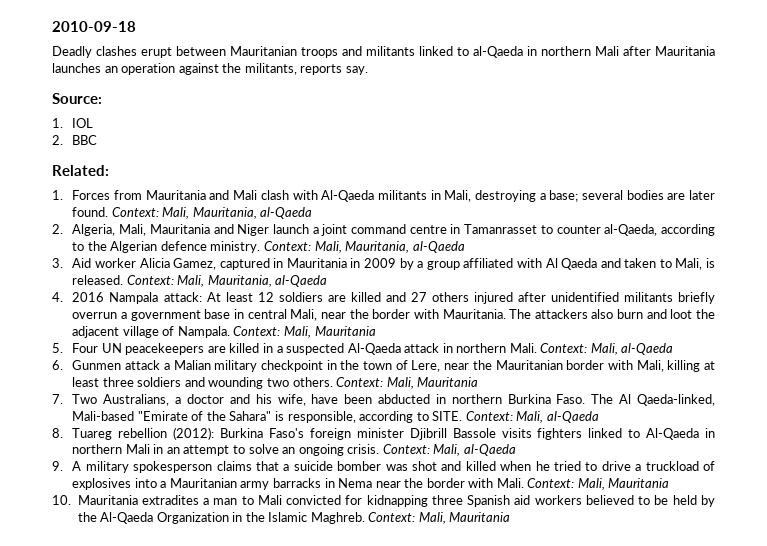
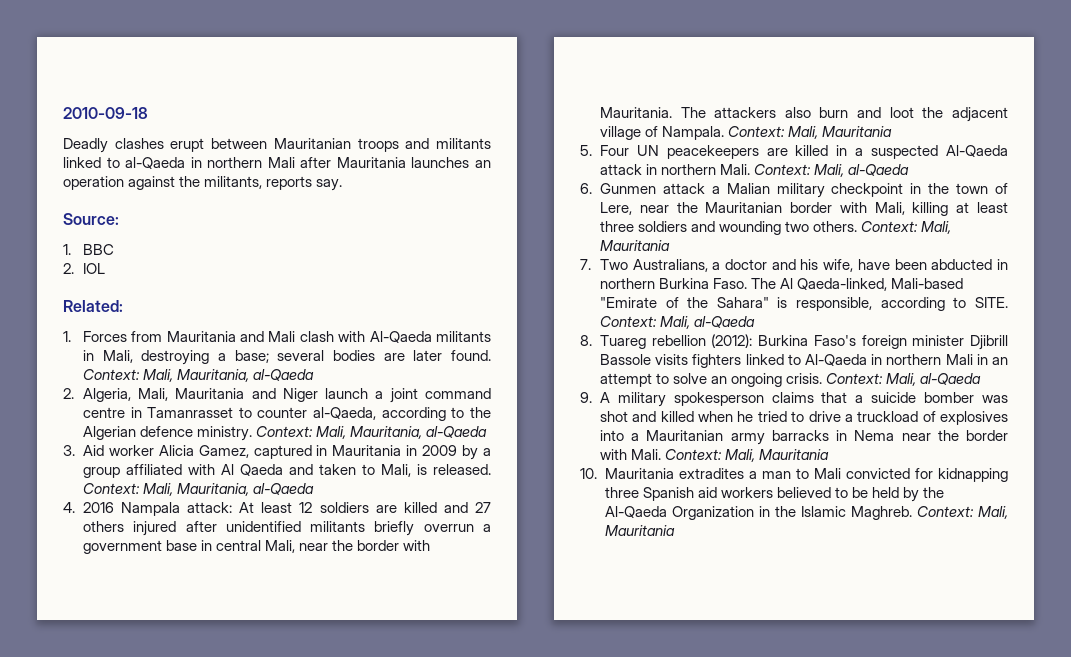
- 1. IOL
- 2. BBC
+ 1. BBC
+ 2. IOL

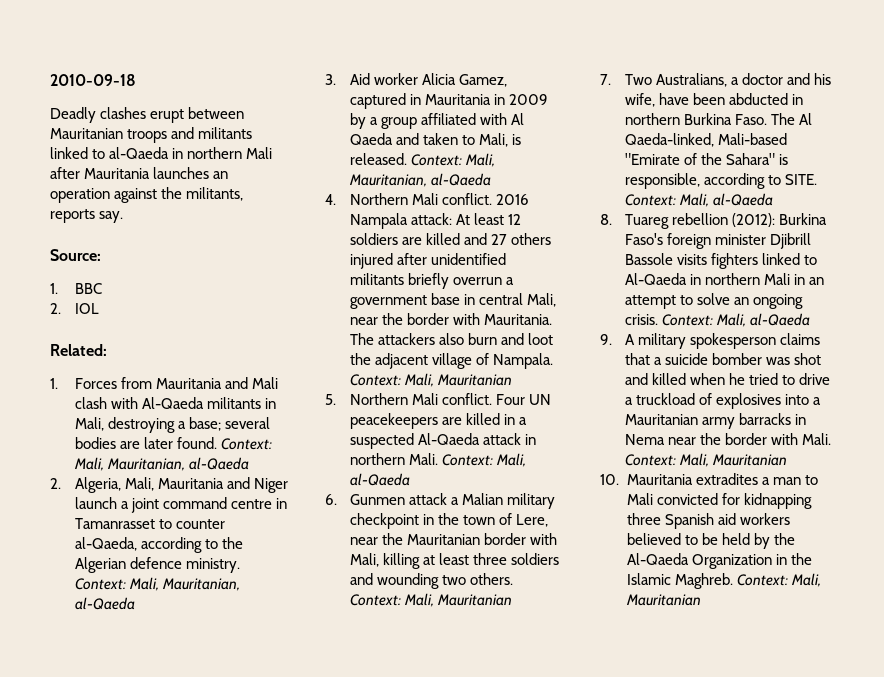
- 1. Forces from Mauritania and Mali clash with Al-Qaeda militants in Mali, destroying a base; several bodies are later found. Context: Mali, Mauritania, al-Qaeda
+ 1. Forces from Mauritania and Mali clash with Al-Qaeda militants in Mali, destroying a base; several bodies are later found. Context: Mali, Mauritanian, al-Qaeda
- 2. Algeria, Mali, Mauritania and Niger launch a joint command centre in Tamanrasset to counter al-Qaeda, according to the Algerian defence ministry. Context: Mali, Mauritania, al-Qaeda
+ 2. Algeria, Mali, Mauritania and Niger launch a joint command centre in Tamanrasset to counter al-Qaeda, according to the Algerian defence ministry. Context: Mali, Mauritanian, al-Qaeda
- 3. Aid worker Alicia Gamez, captured in Mauritania in 2009 by a group affiliated with Al Qaeda and taken to Mali, is released. Context: Mali, Mauritania, al-Qaeda
+ 3. Aid worker Alicia Gamez, captured in Mauritania in 2009 by a group affiliated with Al Qaeda and taken to Mali, is released. Context: Mali, Mauritanian, al-Qaeda
- 4. 2016 Nampala attack: At least 12 soldiers are killed and 27 others injured after unidentified militants briefly overrun a government base in central Mali, near the border with Mauritania.
+ 4. Northern Mali conflict. 2016 Nampala attack: At least 12 soldiers are killed and 27 others injured after unidentified militants briefly overrun a government base in central Mali, near the border with Mauritania.
- The attackers also burn and loot the adjacent village of Nampala. Context: Mali, Mauritania
+ The attackers also burn and loot the adjacent village of Nampala. Context: Mali, Mauritanian
- 5. Four UN peacekeepers are killed in a suspected Al-Qaeda attack in northern Mali.
+ 5. Northern Mali conflict. Four UN peacekeepers are killed in a suspected Al-Qaeda attack in northern Mali.
- 6. Gunmen attack a Malian military checkpoint in the town of Lere, near the Mauritanian border with Mali, killing at least three soldiers and wounding two others. Context: Mali, Mauritania
+ 6. Gunmen attack a Malian military checkpoint in the town of Lere, near the Mauritanian border with Mali, killing at least three soldiers and wounding two others. Context: Mali, Mauritanian
- 9. A military spokesperson claims that a suicide bomber was shot and killed when he tried to drive a truckload of explosives into a Mauritanian army barracks in Nema near the border with Mali. Context: Mali, Mauritania
+ 9. A military spokesperson claims that a suicide bomber was shot and killed when he tried to drive a truckload of explosives into a Mauritanian army barracks in Nema near the border with Mali. Context: Mali, Mauritanian
- 10. Mauritania extradites a man to Mali convicted for kidnapping three Spanish aid workers believed to be held by the Al-Qaeda Organization in the Islamic Maghreb. Context: Mali, Mauritania
+ 10. Mauritania extradites a man to Mali convicted for kidnapping three Spanish aid workers believed to be held by the Al-Qaeda Organization in the Islamic Maghreb. Context: Mali, Mauritanian

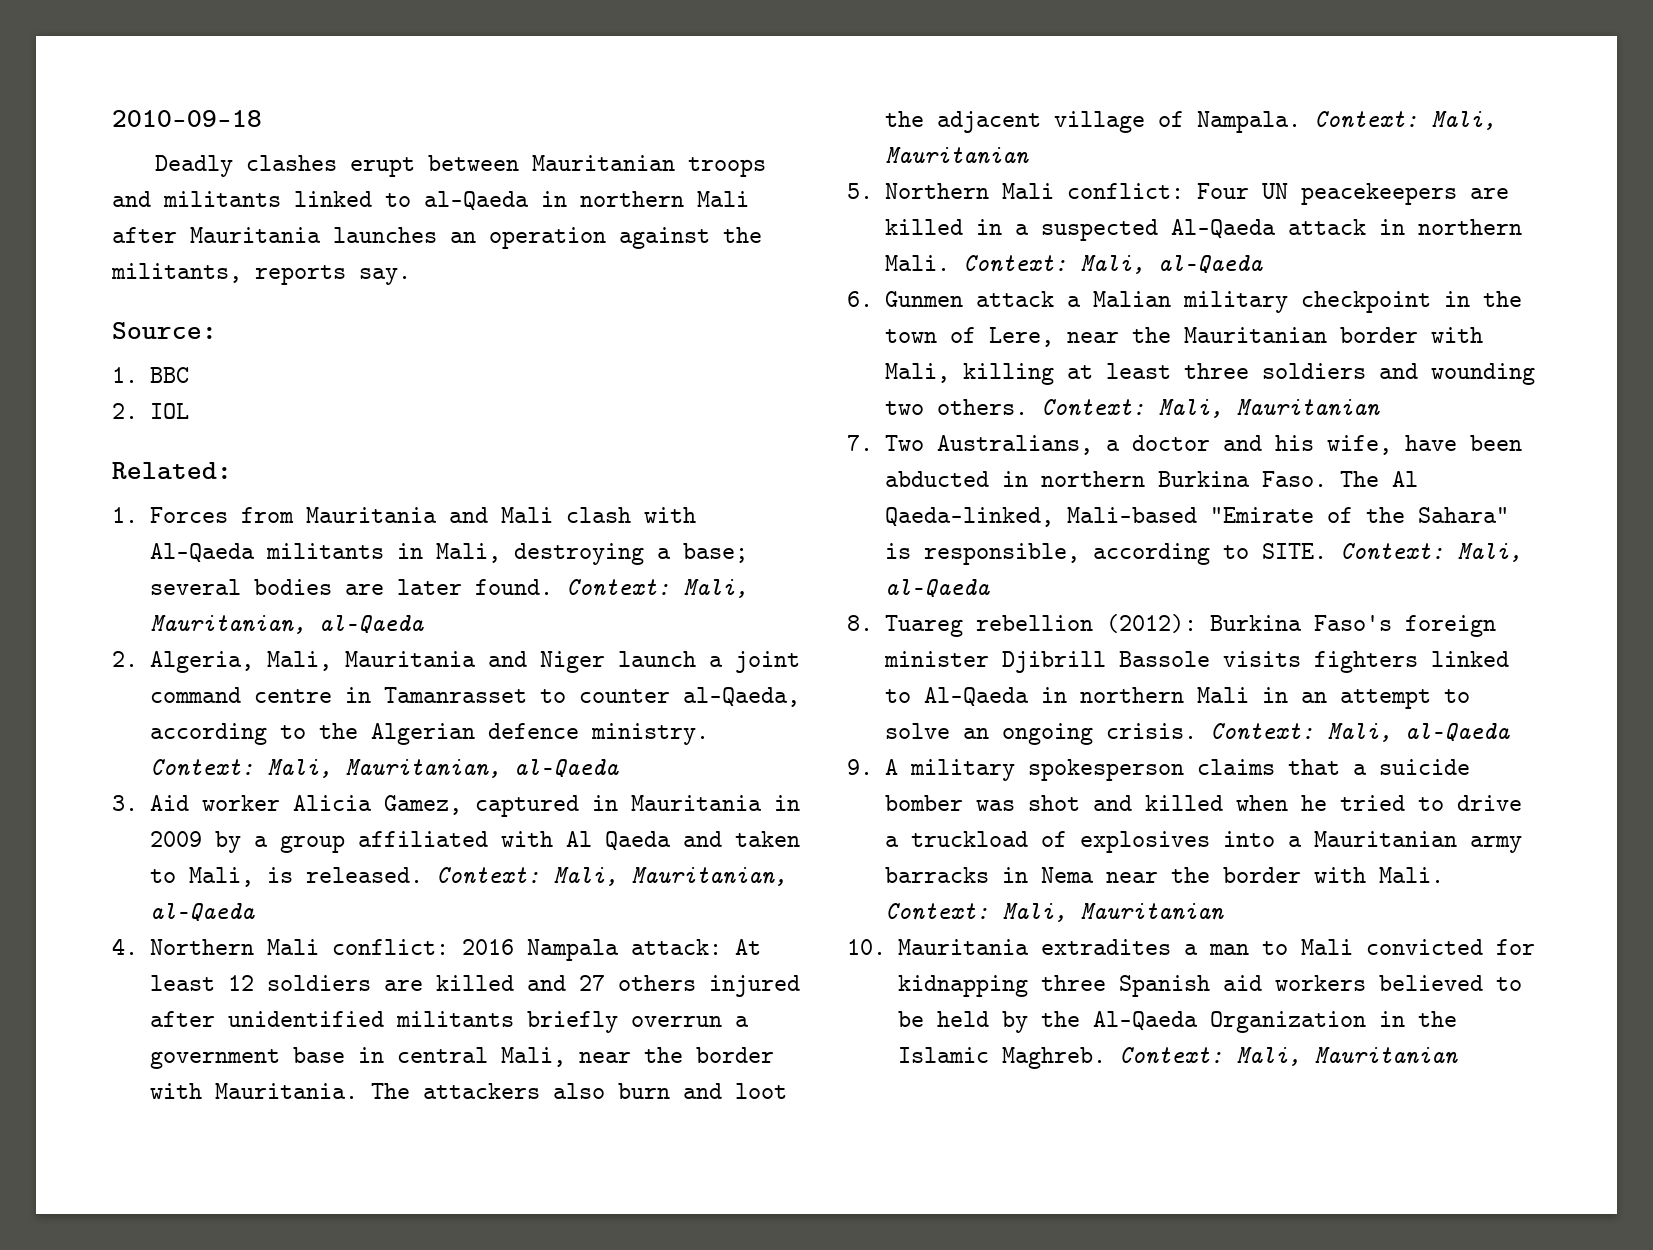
- 4. Northern Mali conflict. 2016 Nampala attack: At least 12 soldiers are killed and 27 others injured after unidentified militants briefly overrun a government base in central Mali, near the border with Mauritania.
+ 4. Northern Mali conflict: 2016 Nampala attack: At least 12 soldiers are killed and 27 others injured after unidentified militants briefly overrun a government base in central Mali, near the border with Mauritania.
- 5. Northern Mali conflict. Four UN peacekeepers are killed in a suspected Al-Qaeda attack in northern Mali.
+ 5. Northern Mali conflict: Four UN peacekeepers are killed in a suspected Al-Qaeda attack in northern Mali.

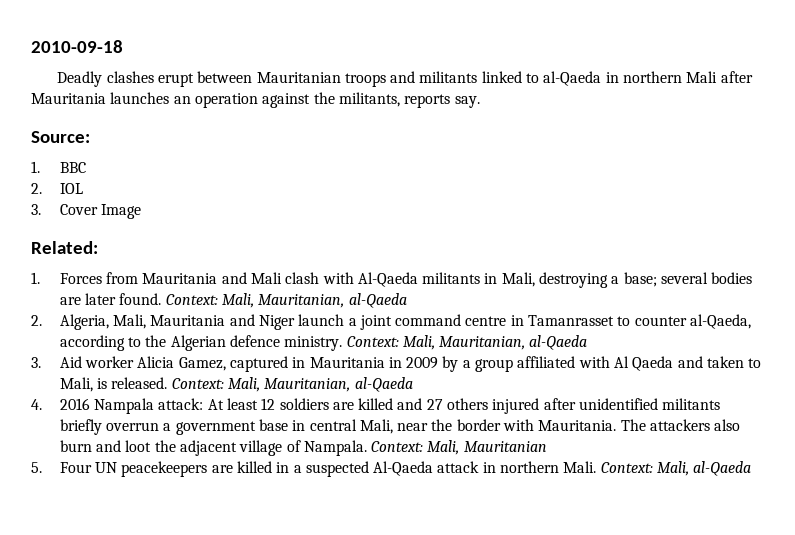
+ 3. Cover Image
- 4. Northern Mali conflict: 2016 Nampala attack: At least 12 soldiers are killed and 27 others injured after unidentified militants briefly overrun a government base in central Mali, near the border with Mauritania.
+ 4. 2016 Nampala attack: At least 12 soldiers are killed and 27 others injured after unidentified militants briefly overrun a government base in central Mali, near the border with Mauritania.
- 5. Northern Mali conflict: Four UN peacekeepers are killed in a suspected Al-Qaeda attack in northern Mali.
+ 5. Four UN peacekeepers are killed in a suspected Al-Qaeda attack in northern Mali.
- 6. Gunmen attack a Malian military checkpoint in the town of Lere, near the Mauritanian border with Mali, killing at least three soldiers and wounding two others. Context: Mali, Mauritanian
- 7. Two Australians, a doctor and his wife, have been abducted in northern Burkina Faso. The Al Qaeda-linked, Mali-based "Emirate of the Sahara" is responsible, according to SITE. Context: Mali, al-Qaeda
- 8. Tuareg rebellion (2012): Burkina Faso's foreign minister Djibrill Bassole visits fighters linked to Al-Qaeda in northern Mali in an attempt to solve an ongoing crisis. Context: Mali, al-Qaeda
- 9. A military spokesperson claims that a suicide bomber was shot and killed when he tried to drive a truckload of explosives into a Mauritanian army barracks in Nema near the border with Mali. Context: Mali, Mauritanian
- 10. Mauritania extradites a man to Mali convicted for kidnapping three Spanish aid workers believed to be held by the Al-Qaeda Organization in the Islamic Maghreb. Context: Mali, Mauritanian

